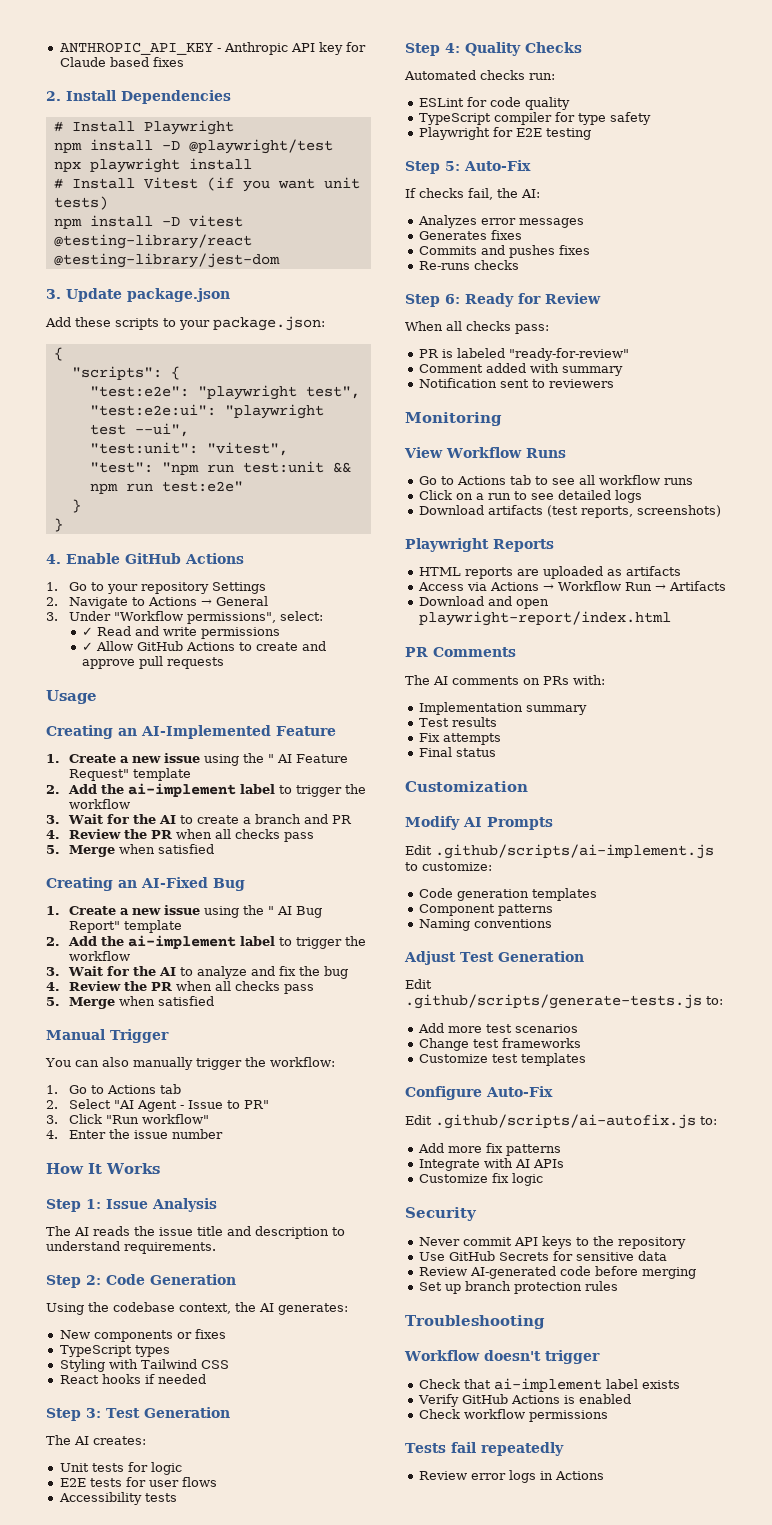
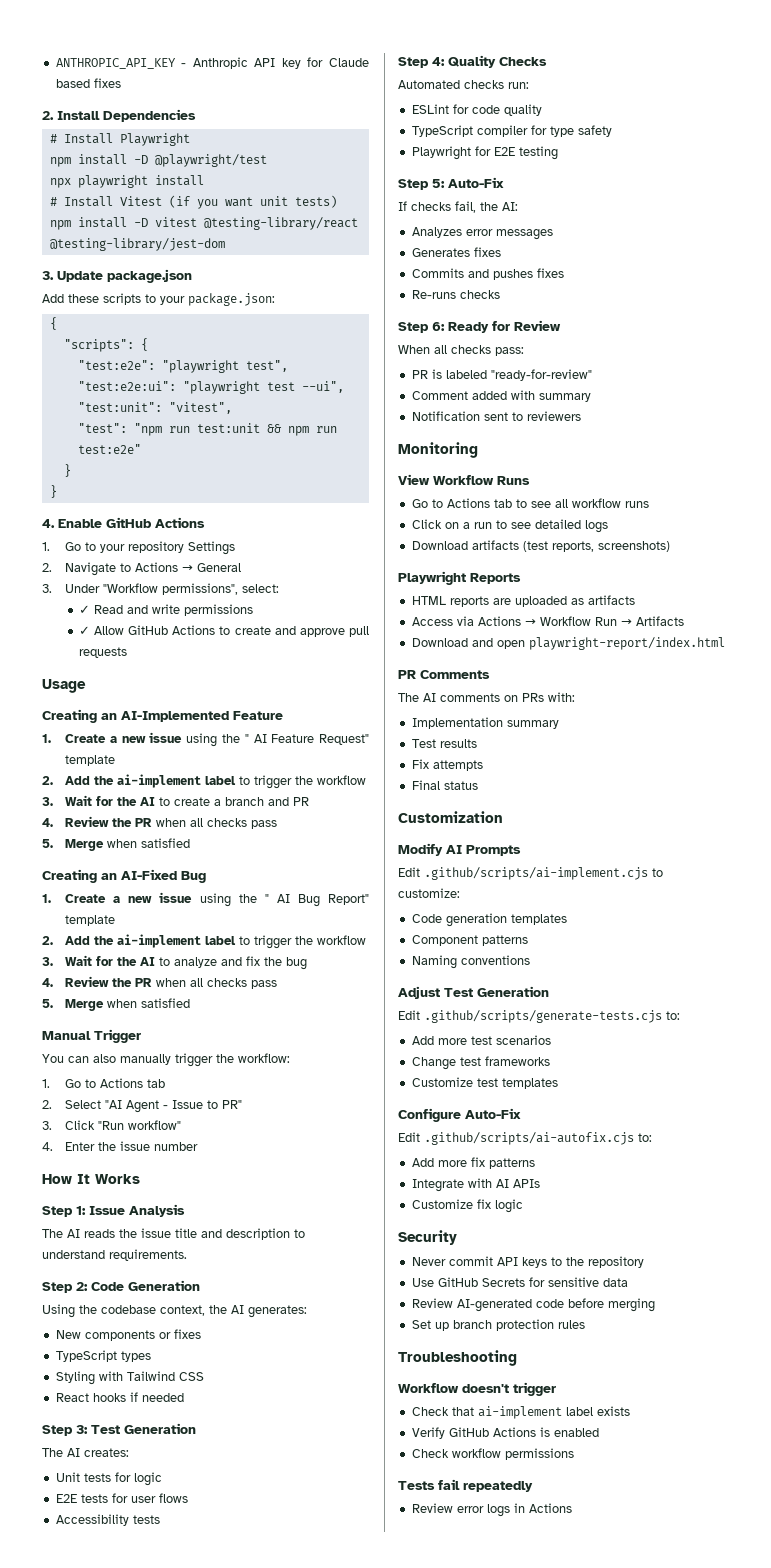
- Edit .github/scripts/ai-implement.js to customize:
+ Edit .github/scripts/ai-implement.cjs to customize:
- Edit .github/scripts/generate-tests.js to:
+ Edit .github/scripts/generate-tests.cjs to:
- Edit .github/scripts/ai-autofix.js to:
+ Edit .github/scripts/ai-autofix.cjs to:

